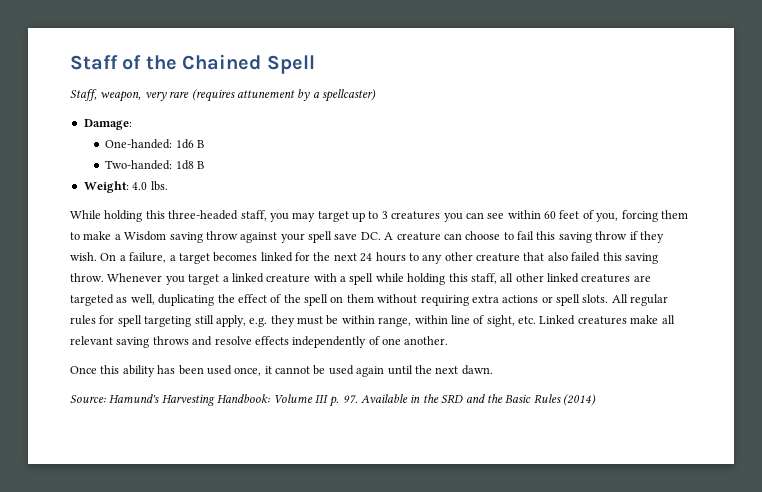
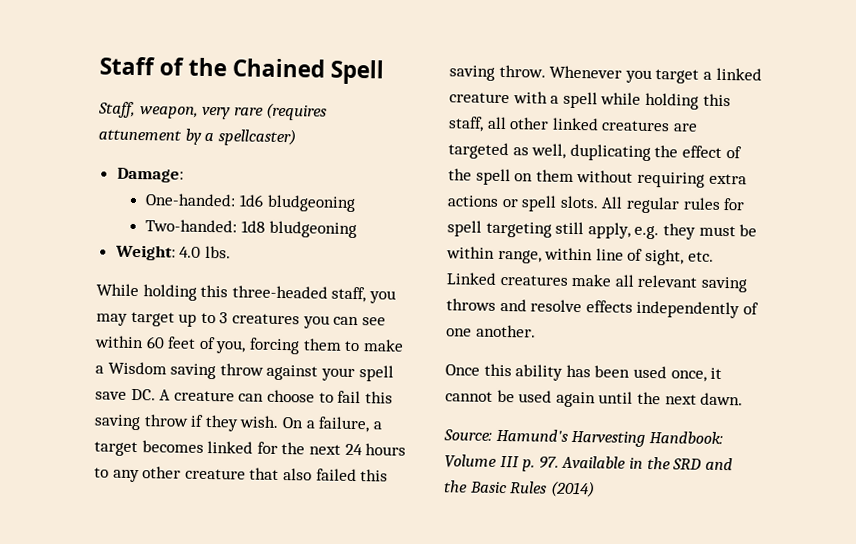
- One-handed: 1d6 B
+ One-handed: 1d6 bludgeoning
- Two-handed: 1d8 B
+ Two-handed: 1d8 bludgeoning

